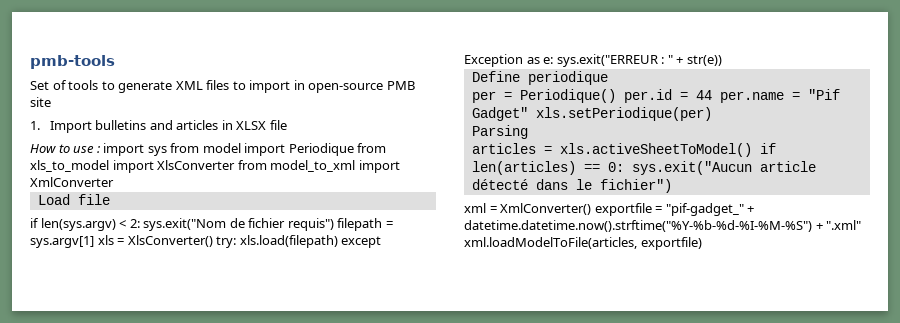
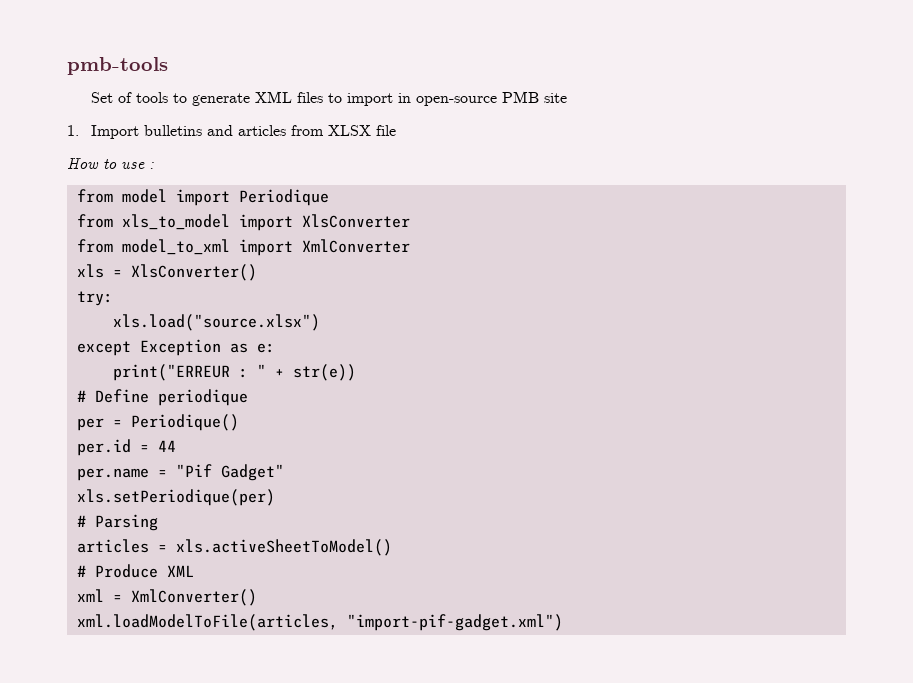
- 1. Import bulletins and articles in XLSX file
+ 1. Import bulletins and articles from XLSX file
- How to use : import sys from model import Periodique from xls_to_model import XlsConverter from model_to_xml import XmlConverter
+ How to use :
+ from model import Periodique
+ from xls_to_model import XlsConverter
+ from model_to_xml import XmlConverter
- Load file
- if len(sys.argv) < 2: sys.exit("Nom de fichier requis") filepath = sys.argv[1] xls = XlsConverter() try: xls.load(filepath) except Exception as e: sys.exit("ERREUR : " + str(e))
+ xls = XlsConverter()
+ try:
+ xls.load("source.xlsx")
+ except Exception as e:
+ print("ERREUR : " + str(e))
- Define periodique
+ # Define periodique
- per = Periodique() per.id = 44 per.name = "Pif Gadget" xls.setPeriodique(per)
+ per = Periodique()
+ per.id = 44
+ per.name = "Pif Gadget"
+ xls.setPeriodique(per)
- Parsing
+ # Parsing
- articles = xls.activeSheetToModel() if len(articles) == 0: sys.exit("Aucun article détecté dans le fichier")
- xml = XmlConverter() exportfile = "pif-gadget_" + datetime.datetime.now().strftime("%Y-%b-%d-%I-%M-%S") + ".xml" xml.loadModelToFile(articles, exportfile)
+ articles = xls.activeSheetToModel()
+ # Produce XML
+ xml = XmlConverter()
+ xml.loadModelToFile(articles, "import-pif-gadget.xml")

